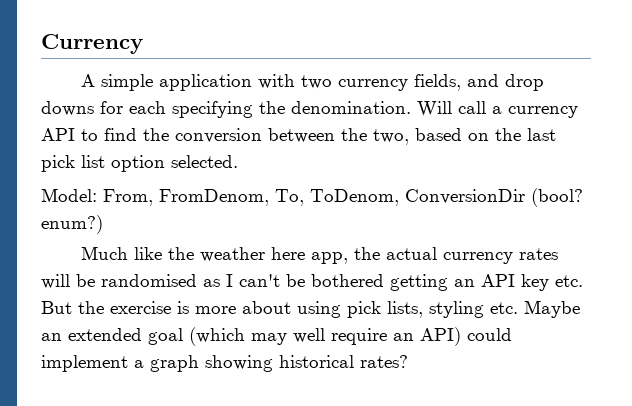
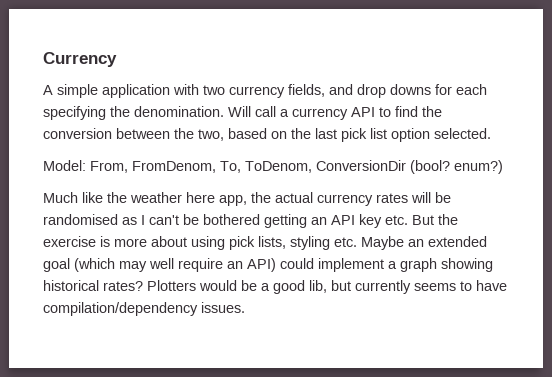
+ Plotters would be a good lib, but currently seems to have compilation/dependency issues.

